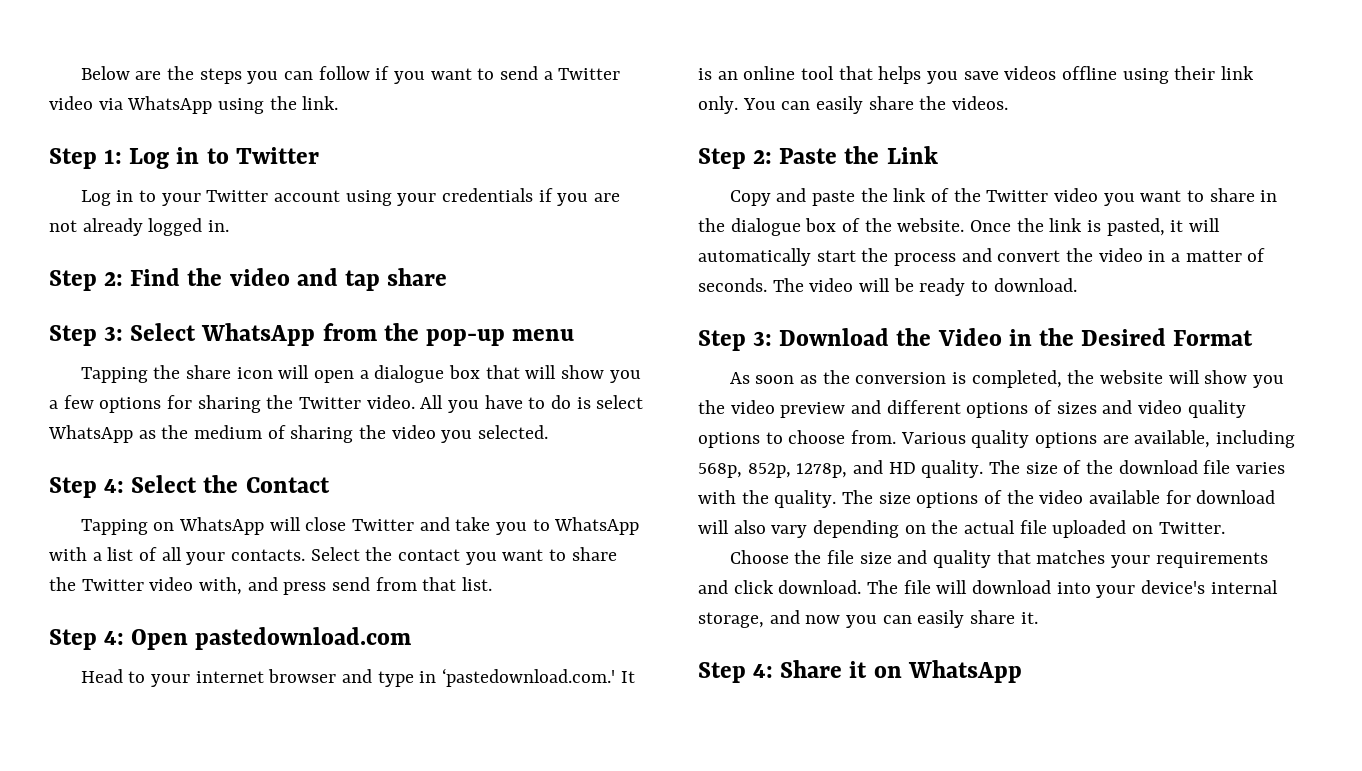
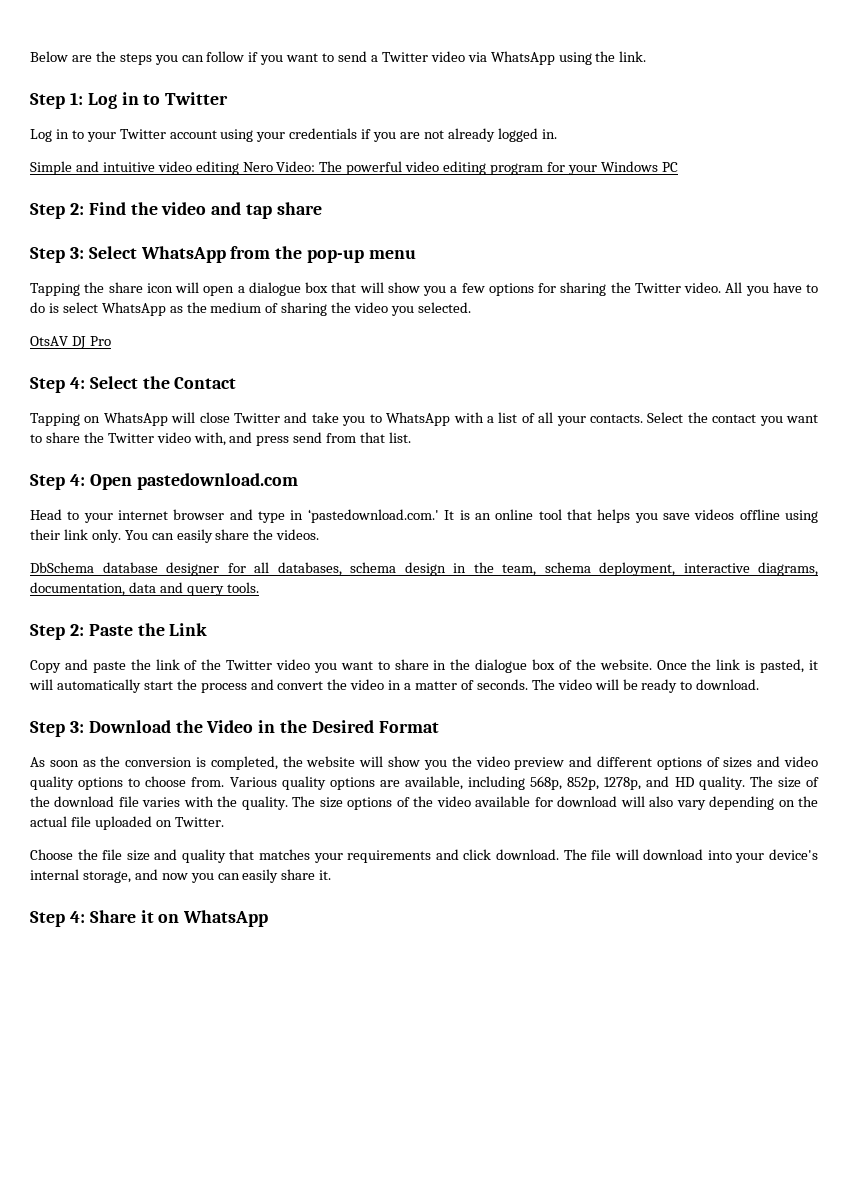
+ Simple and intuitive video editing Nero Video: The powerful video editing program for your Windows PC
+ OtsAV DJ Pro
+ DbSchema database designer for all databases, schema design in the team, schema deployment, interactive diagrams, documentation, data and query tools.

